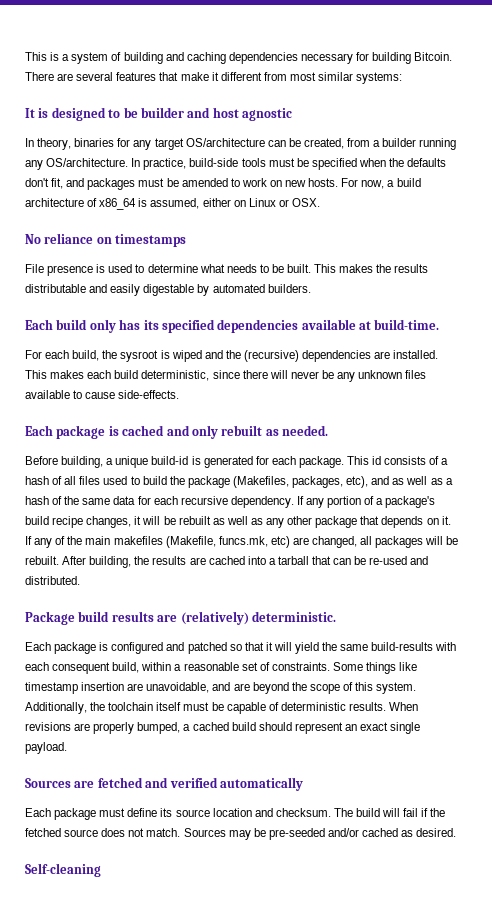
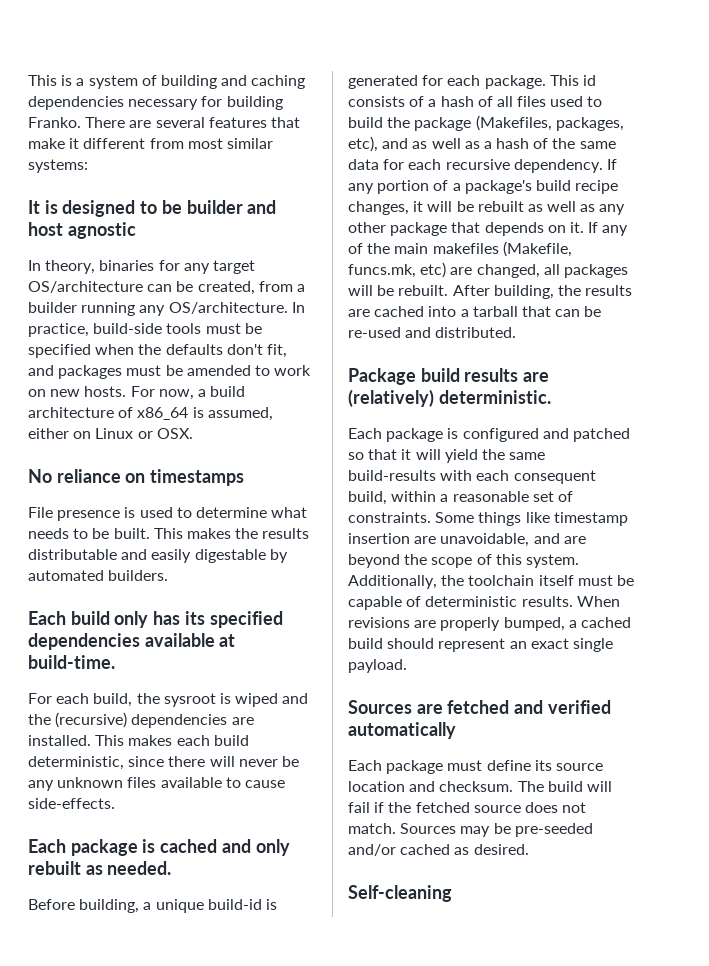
- This is a system of building and caching dependencies necessary for building Bitcoin.
+ This is a system of building and caching dependencies necessary for building Franko.

